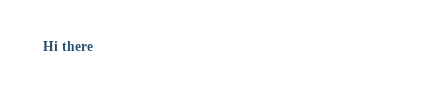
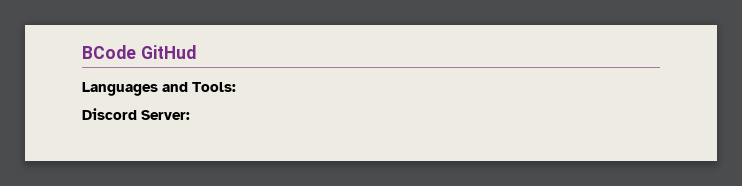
- Hi there
+ BCode GitHud
+ Languages and Tools:
+ Discord Server:

